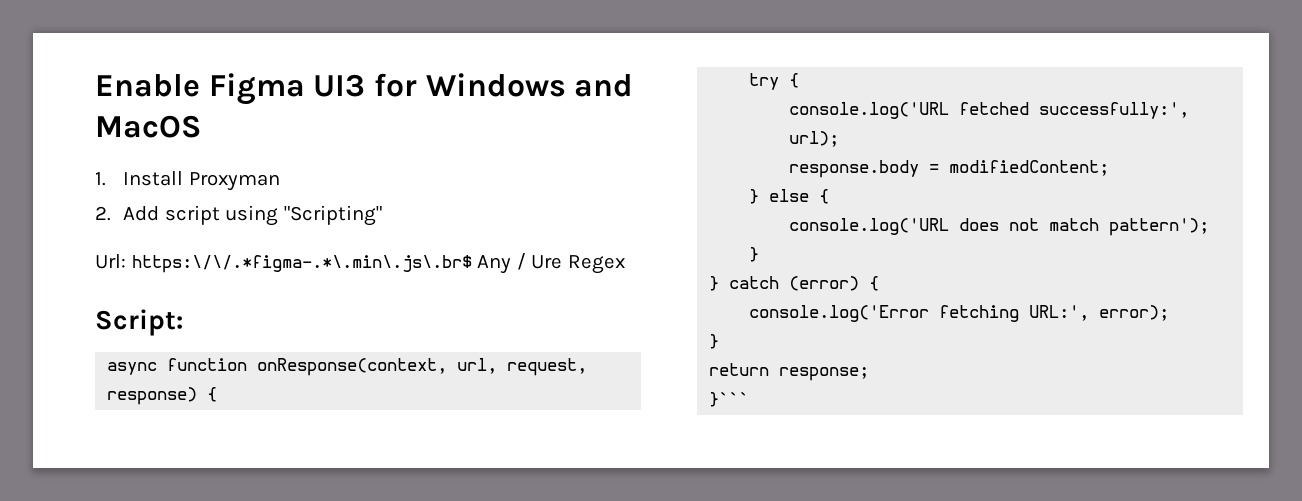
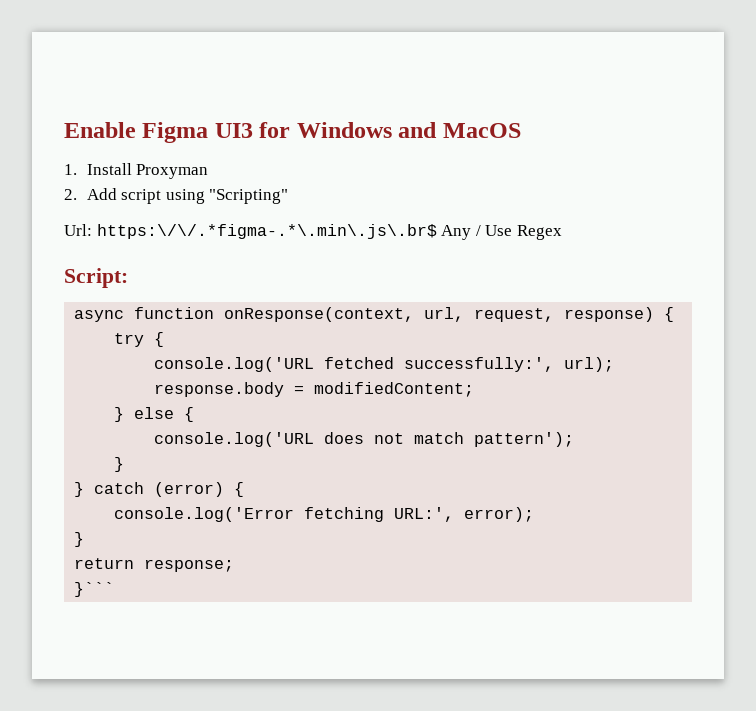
- Url: https:\/\/.*figma-.*\.min\.js\.br$ Any / Ure Regex
+ Url: https:\/\/.*figma-.*\.min\.js\.br$ Any / Use Regex

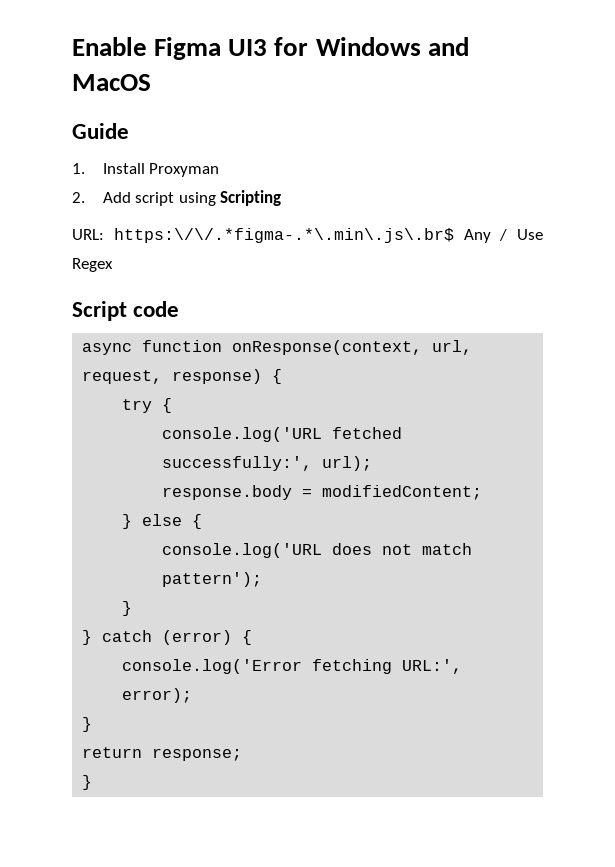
+ Guide
- 2. Add script using "Scripting"
- Url: https:\/\/.*figma-.*\.min\.js\.br$ Any / Use Regex
+ 2. Add script using Scripting
+ URL: https:\/\/.*figma-.*\.min\.js\.br$ Any / Use Regex
- Script:
+ Script code
  return response;
- }```
+ }

